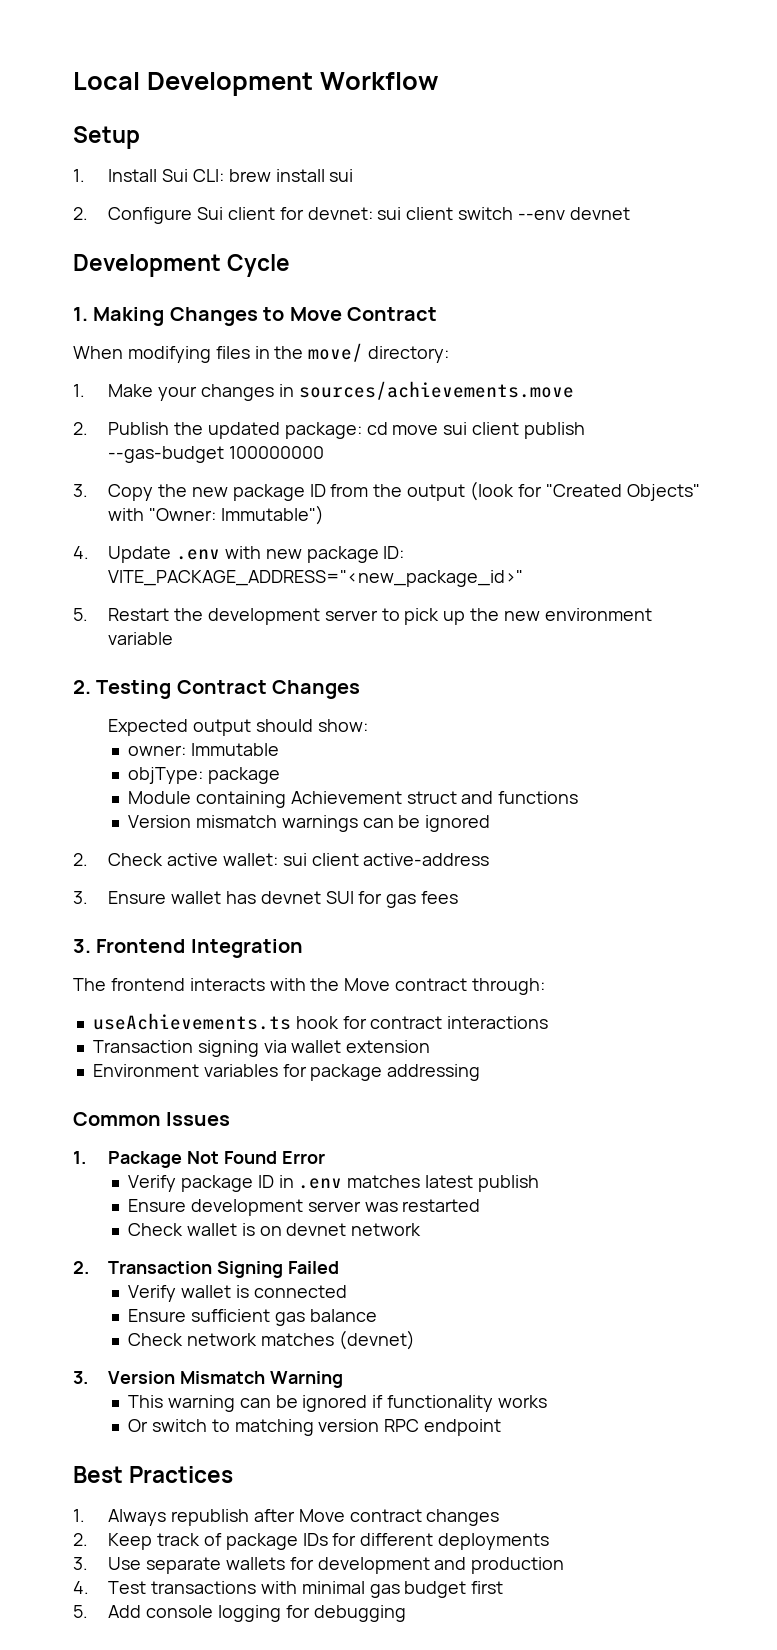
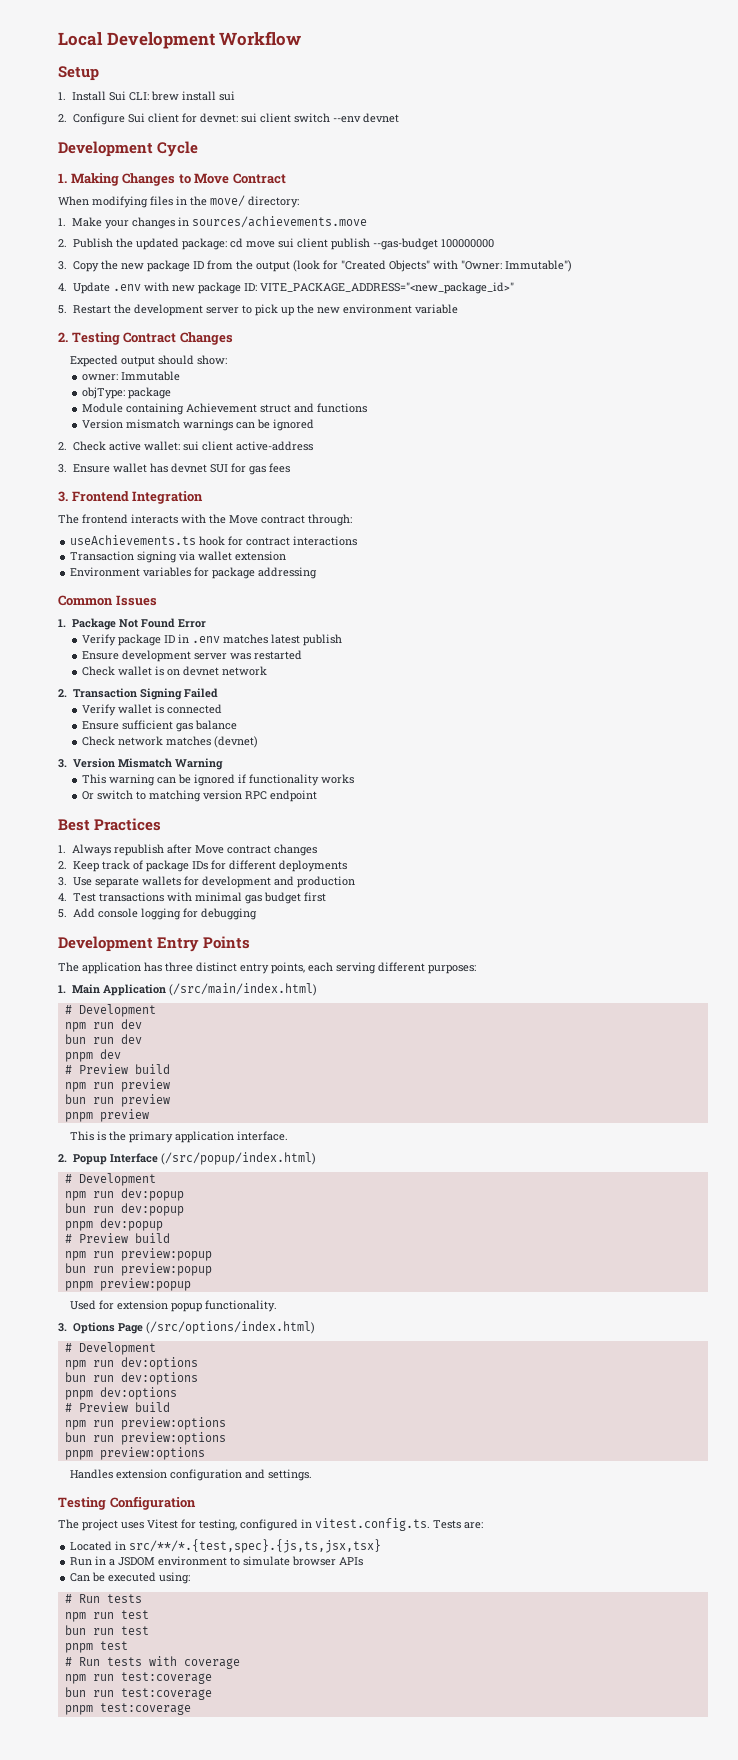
+ Development Entry Points
+ The application has three distinct entry points, each serving different purposes:
+ 1. Main Application (/src/main/index.html)
+ # Development
+ npm run dev
+ bun run dev
+ pnpm dev
+ # Preview build
+ npm run preview
+ bun run preview
+ pnpm preview
+ This is the primary application interface.
+ 2. Popup Interface (/src/popup/index.html)
+ # Development
+ npm run dev:popup
+ bun run dev:popup
+ pnpm dev:popup
+ # Preview build
+ npm run preview:popup
+ bun run preview:popup
+ pnpm preview:popup
+ Used for extension popup functionality.
+ 3. Options Page (/src/options/index.html)
+ # Development
+ npm run dev:options
+ bun run dev:options
+ pnpm dev:options
+ # Preview build
+ npm run preview:options
+ bun run preview:options
+ pnpm preview:options
+ Handles extension configuration and settings.
+ Testing Configuration
+ The project uses Vitest for testing, configured in vitest.config.ts. Tests are:
+ Located in src/**/*.{test,spec}.{js,ts,jsx,tsx}
+ Run in a JSDOM environment to simulate browser APIs
+ Can be executed using:
+ # Run tests
+ npm run test
+ bun run test
+ pnpm test
+ # Run tests with coverage
+ npm run test:coverage
+ bun run test:coverage
+ pnpm test:coverage

